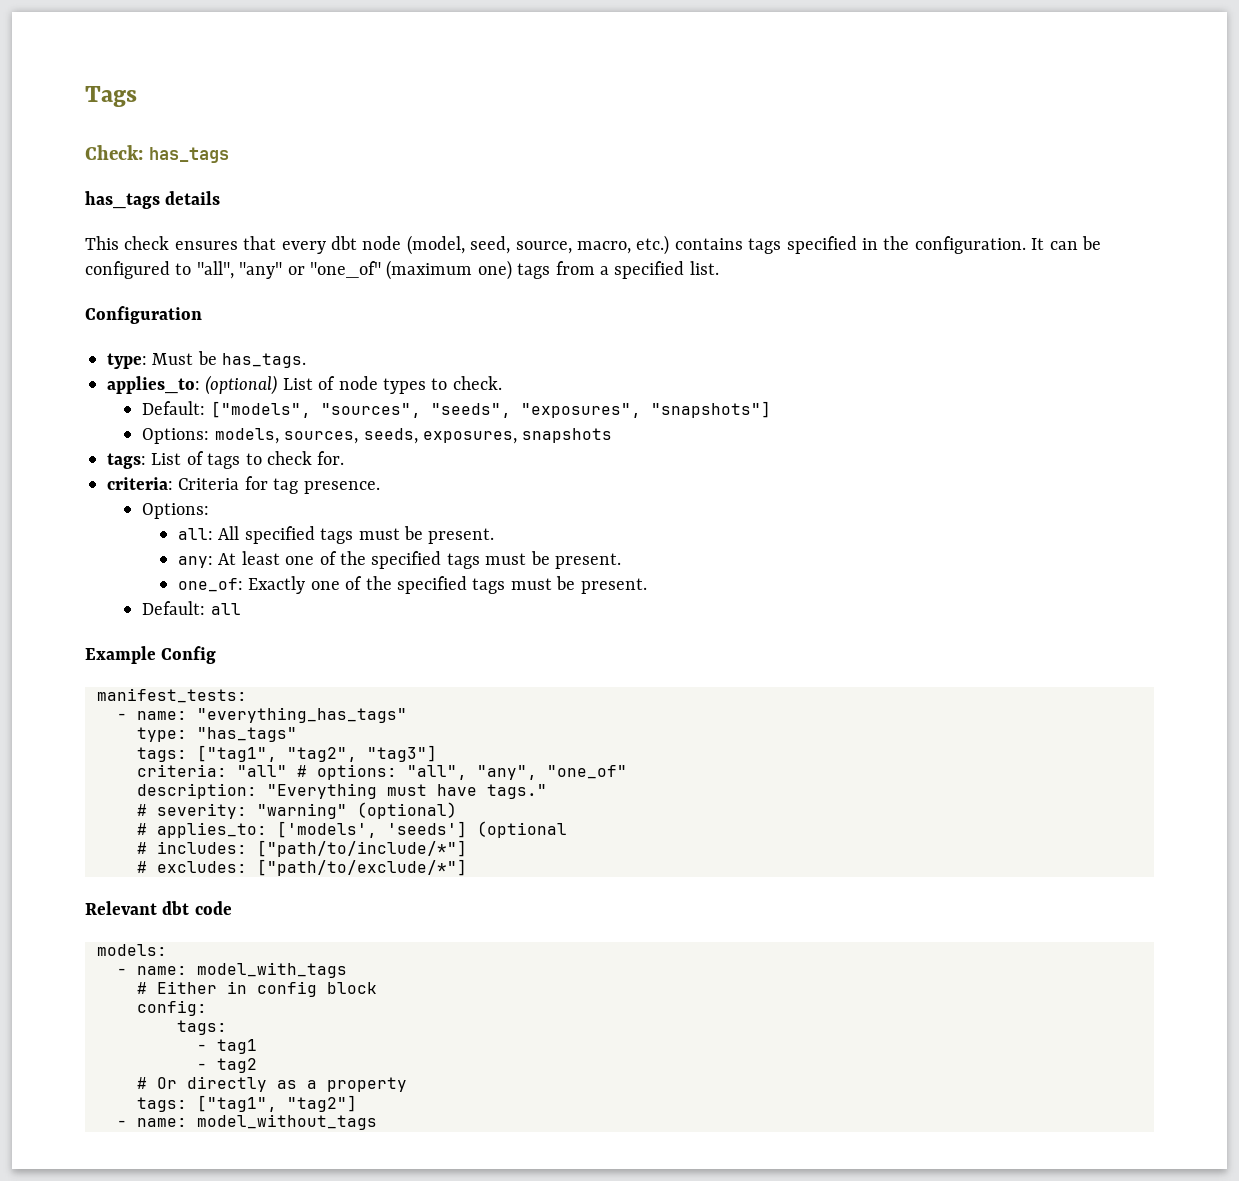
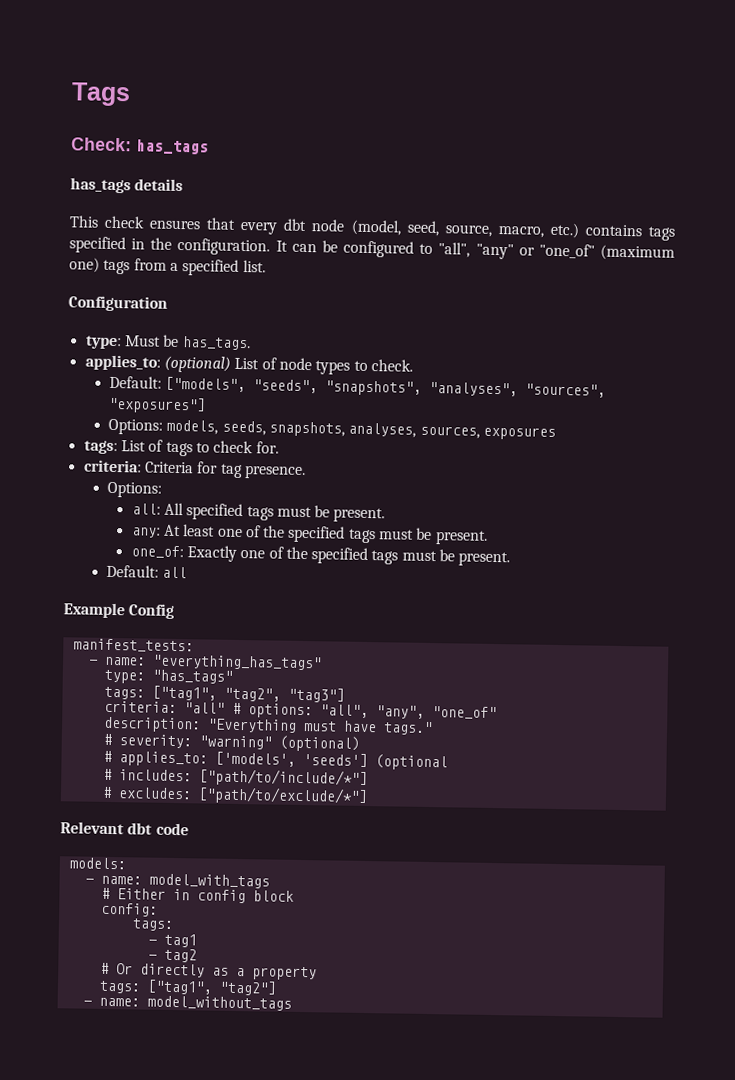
- Default: ["models", "sources", "seeds", "exposures", "snapshots"]
- Options: models, sources, seeds, exposures, snapshots
+ Default: ["models", "seeds", "snapshots", "analyses", "sources", "exposures"]
+ Options: models, seeds, snapshots, analyses, sources, exposures

